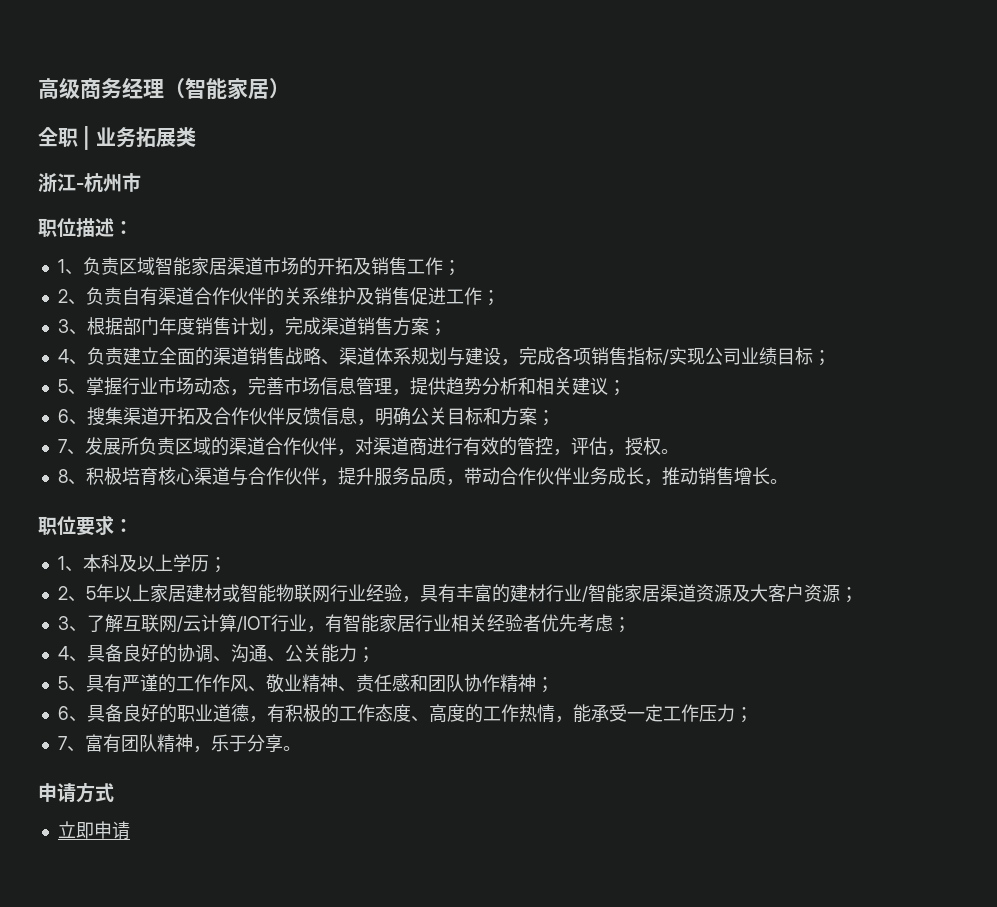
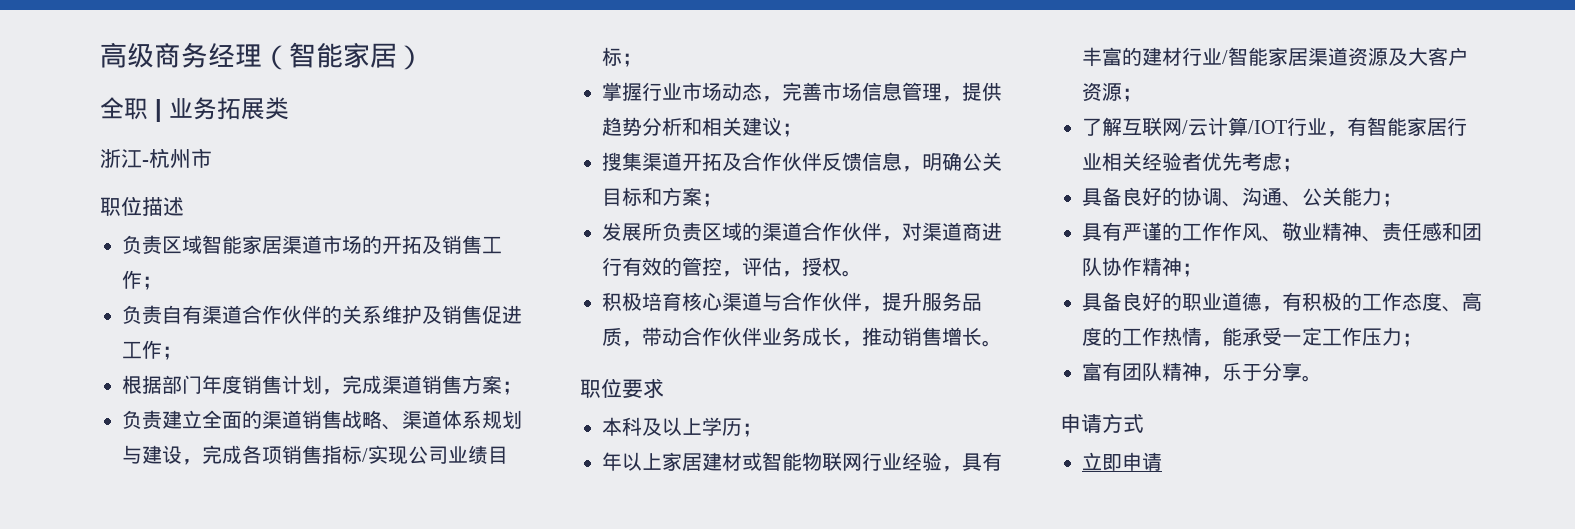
- 职位描述：
- 1、负责区域智能家居渠道市场的开拓及销售工作；
+ 职位描述
+ 负责区域智能家居渠道市场的开拓及销售工作；
- 2、负责自有渠道合作伙伴的关系维护及销售促进工作；
+ 负责自有渠道合作伙伴的关系维护及销售促进工作；
- 3、根据部门年度销售计划，完成渠道销售方案；
+ 根据部门年度销售计划，完成渠道销售方案；
- 4、负责建立全面的渠道销售战略、渠道体系规划与建设，完成各项销售指标/实现公司业绩目标；
+ 负责建立全面的渠道销售战略、渠道体系规划与建设，完成各项销售指标/实现公司业绩目标；
- 5、掌握行业市场动态，完善市场信息管理，提供趋势分析和相关建议；
+ 掌握行业市场动态，完善市场信息管理，提供趋势分析和相关建议；
- 6、搜集渠道开拓及合作伙伴反馈信息，明确公关目标和方案；
+ 搜集渠道开拓及合作伙伴反馈信息，明确公关目标和方案；
- 7、发展所负责区域的渠道合作伙伴，对渠道商进行有效的管控，评估，授权。
+ 发展所负责区域的渠道合作伙伴，对渠道商进行有效的管控，评估，授权。
- 8、积极培育核心渠道与合作伙伴，提升服务品质，带动合作伙伴业务成长，推动销售增长。
+ 积极培育核心渠道与合作伙伴，提升服务品质，带动合作伙伴业务成长，推动销售增长。
- 职位要求：
- 1、本科及以上学历；
+ 职位要求
+ 本科及以上学历；
- 2、5年以上家居建材或智能物联网行业经验，具有丰富的建材行业/智能家居渠道资源及大客户资源；
+ 年以上家居建材或智能物联网行业经验，具有丰富的建材行业/智能家居渠道资源及大客户资源；
- 3、了解互联网/云计算/IOT行业，有智能家居行业相关经验者优先考虑；
+ 了解互联网/云计算/IOT行业，有智能家居行业相关经验者优先考虑；
- 4、具备良好的协调、沟通、公关能力；
+ 具备良好的协调、沟通、公关能力；
- 5、具有严谨的工作作风、敬业精神、责任感和团队协作精神；
+ 具有严谨的工作作风、敬业精神、责任感和团队协作精神；
- 6、具备良好的职业道德，有积极的工作态度、高度的工作热情，能承受一定工作压力；
+ 具备良好的职业道德，有积极的工作态度、高度的工作热情，能承受一定工作压力；
- 7、富有团队精神，乐于分享。
+ 富有团队精神，乐于分享。

